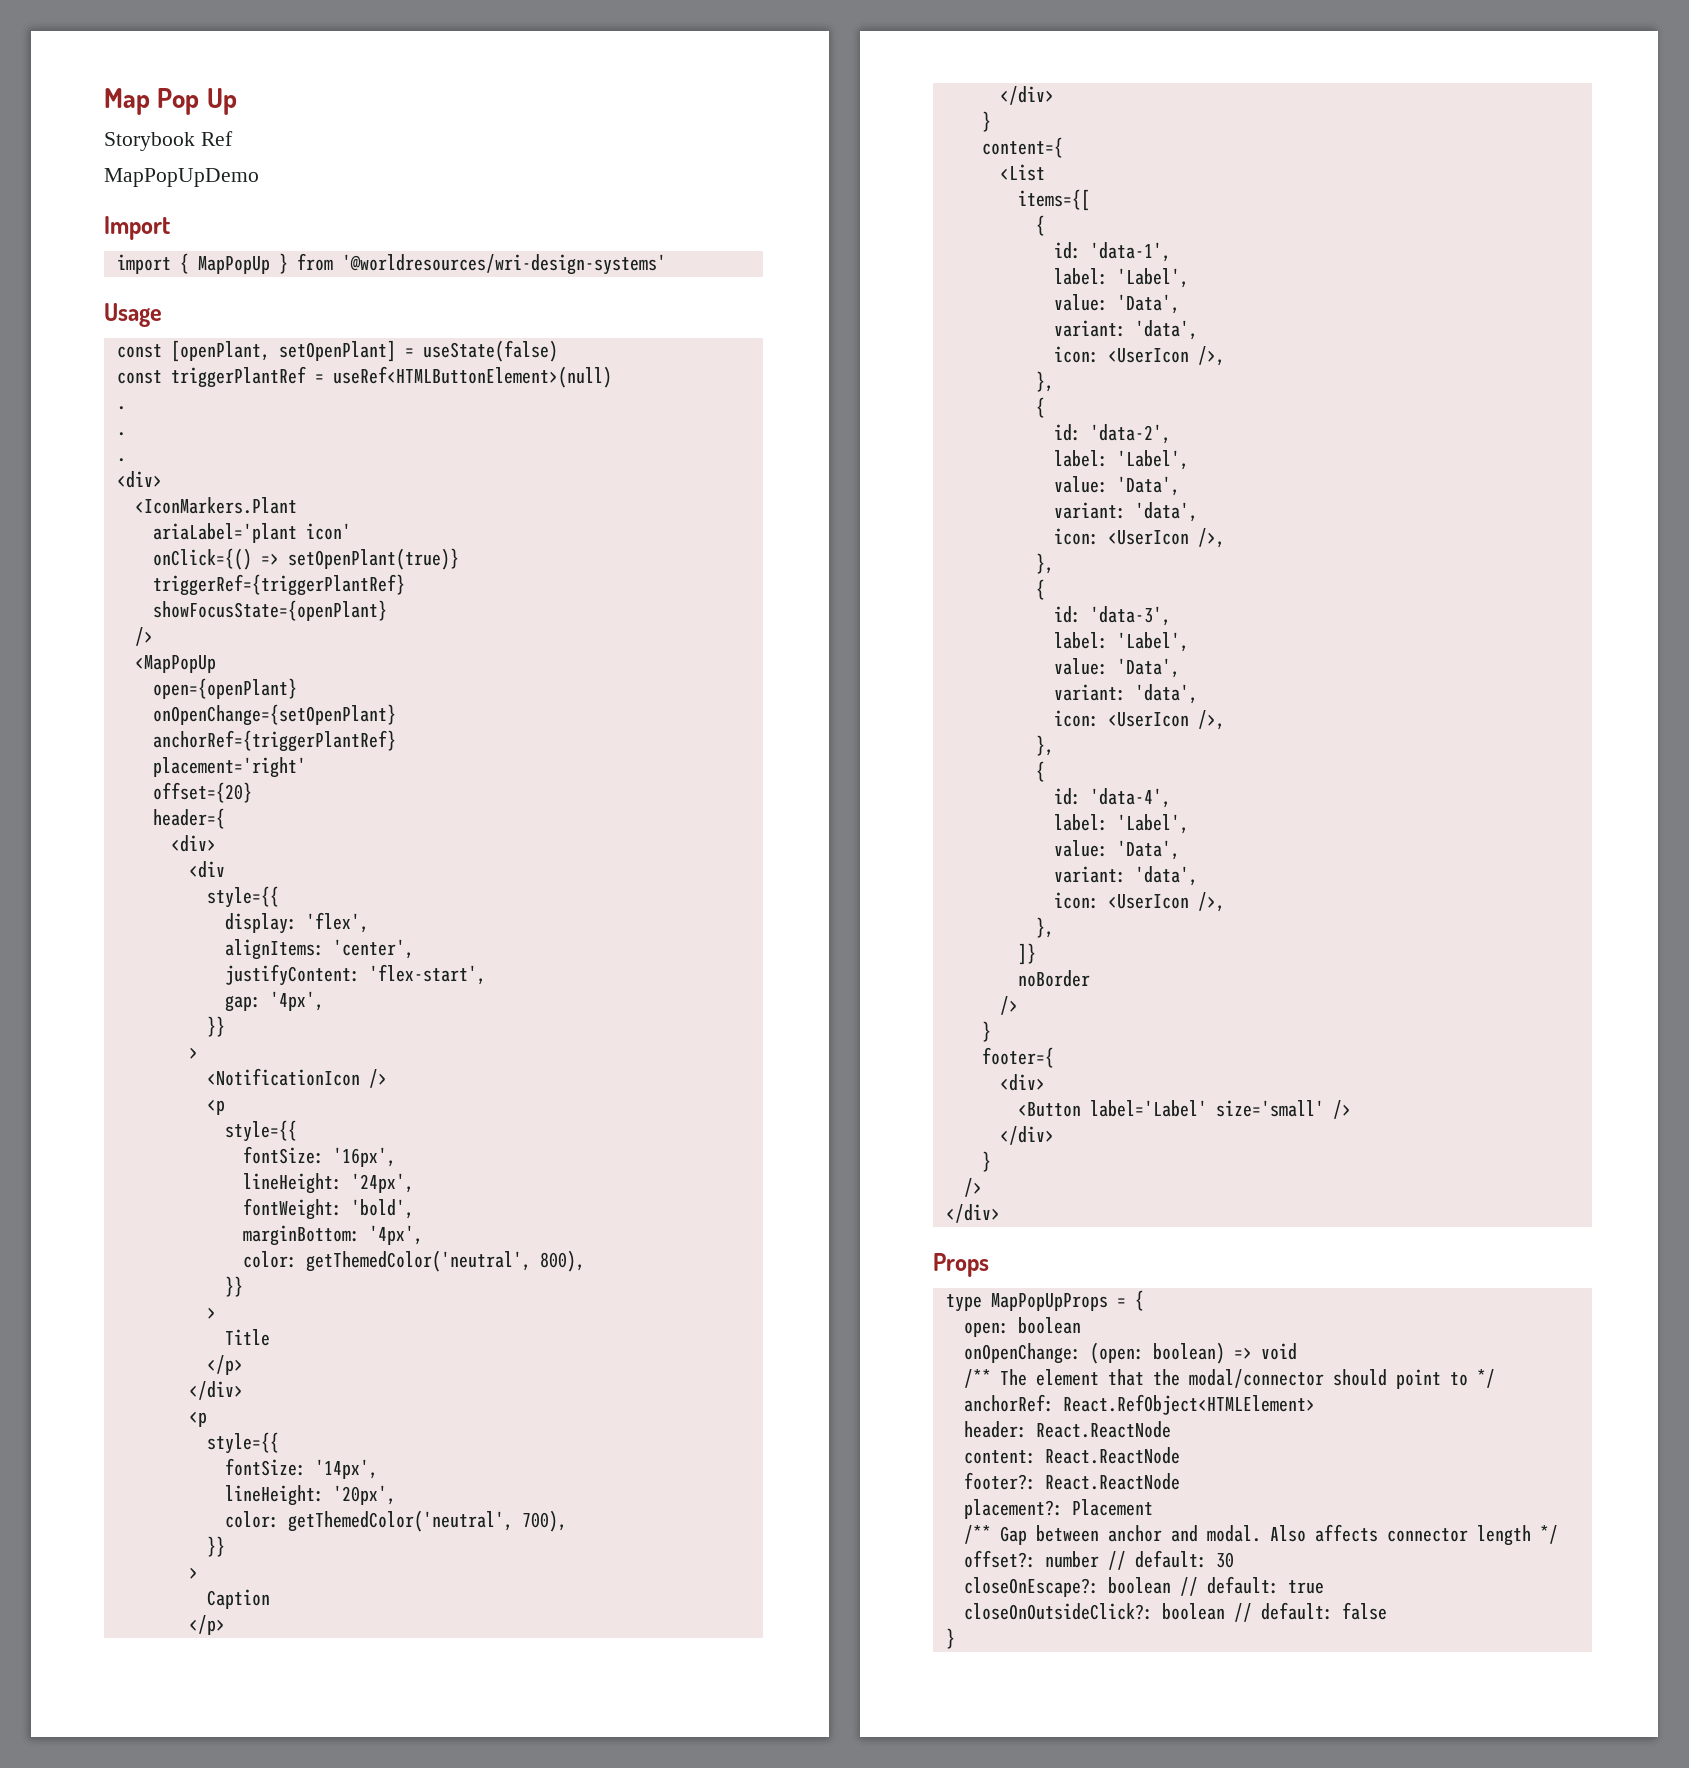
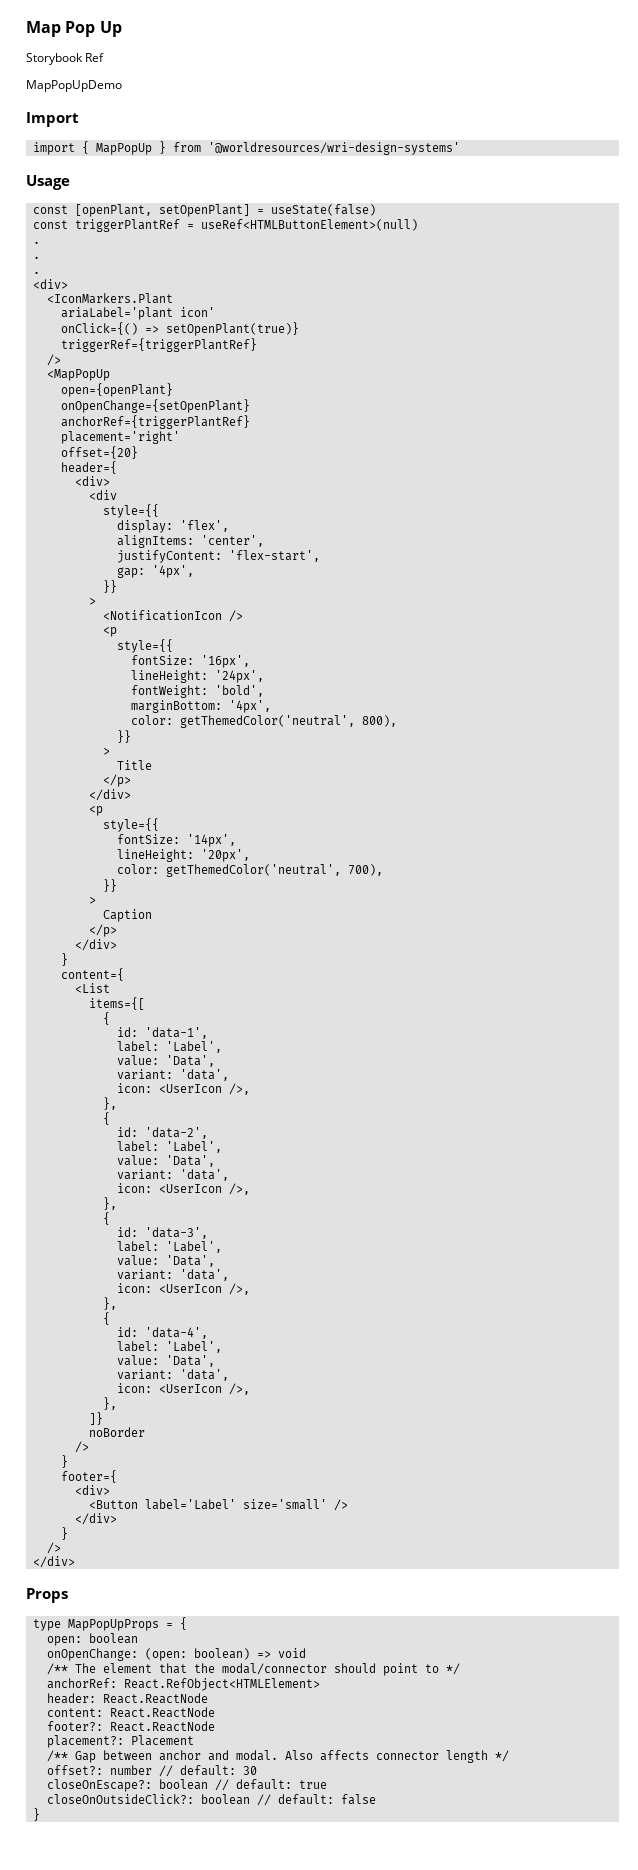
- showFocusState={openPlant}

